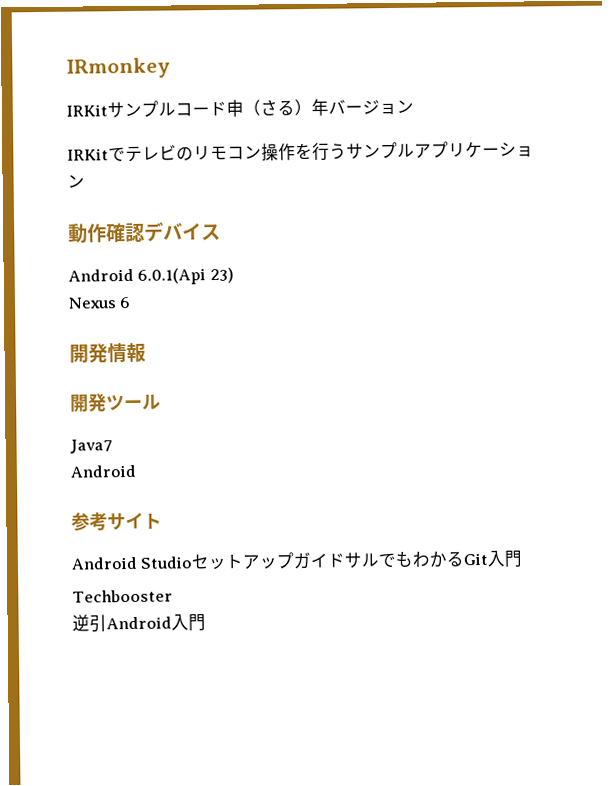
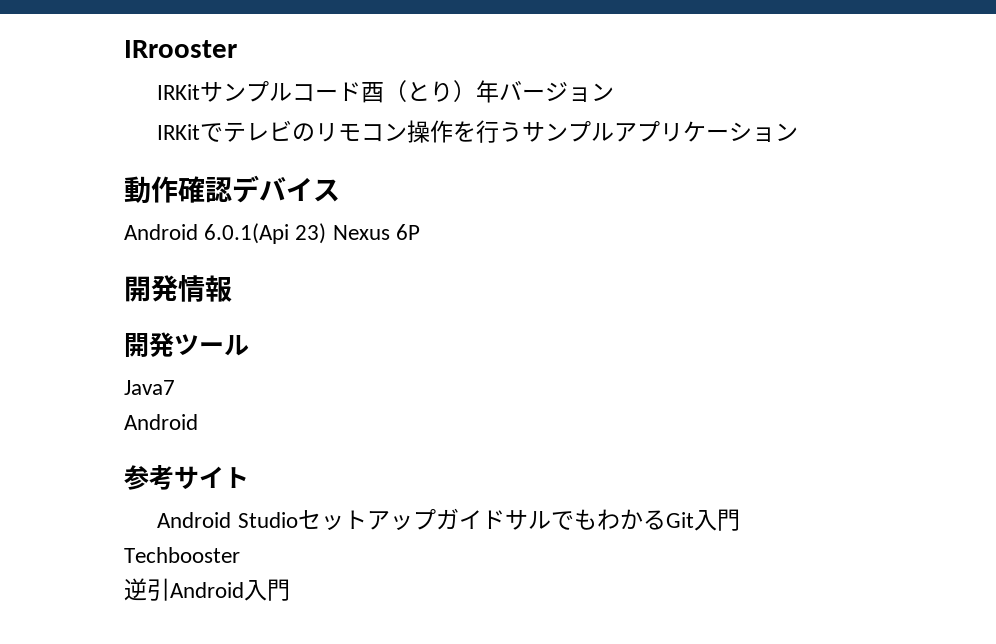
- IRmonkey
+ IRrooster
- IRKitサンプルコード申（さる）年バージョン
+ IRKitサンプルコード酉（とり）年バージョン
- Android 6.0.1(Api 23)
- Nexus 6
+ Android 6.0.1(Api 23) Nexus 6P

